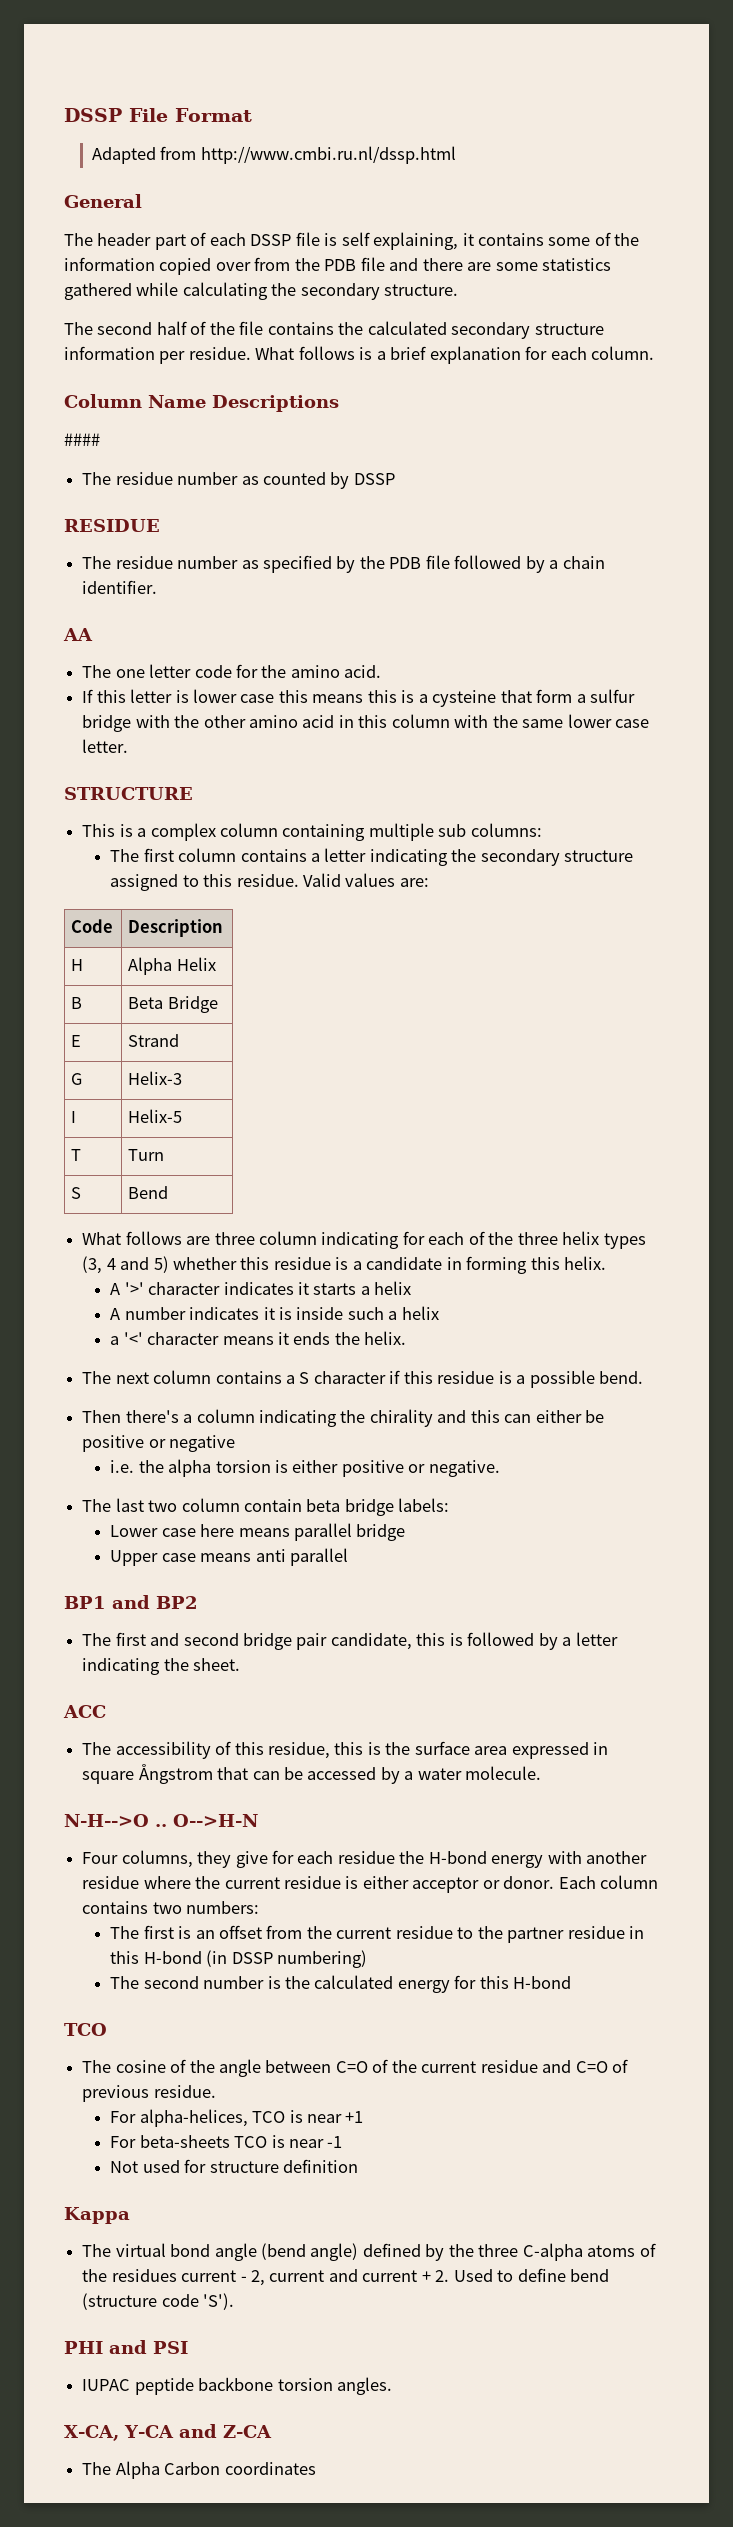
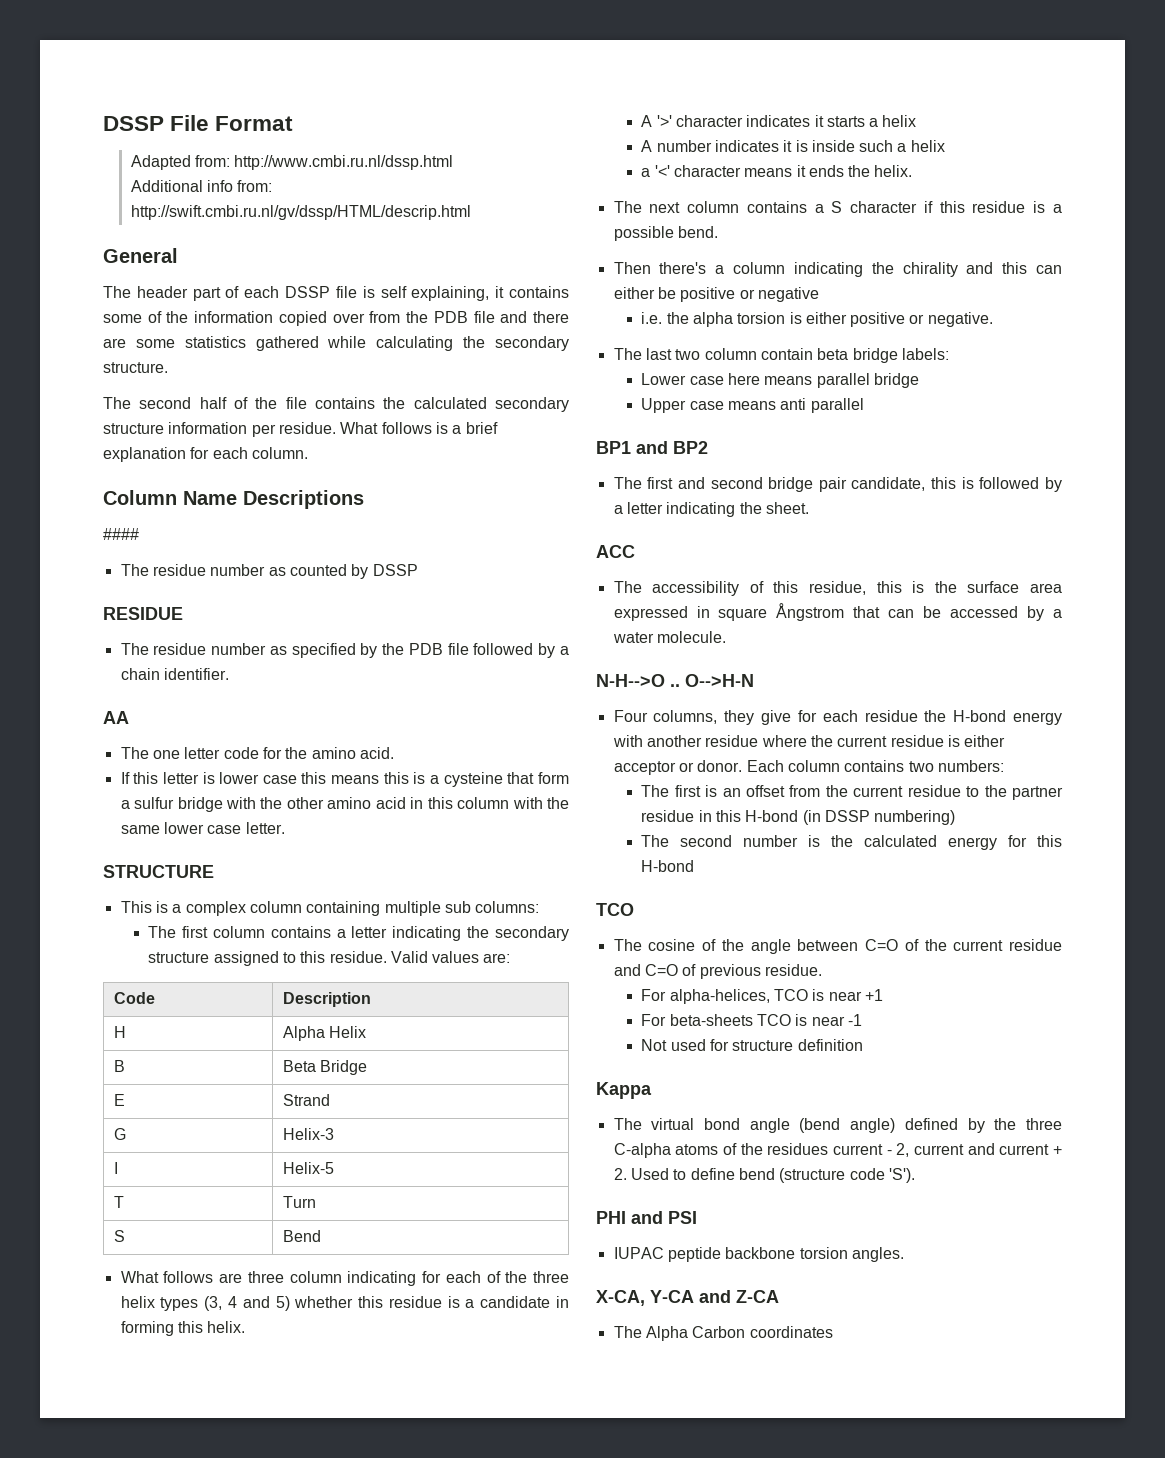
- Adapted from http://www.cmbi.ru.nl/dssp.html
+ Adapted from: http://www.cmbi.ru.nl/dssp.html
+ Additional info from: http://swift.cmbi.ru.nl/gv/dssp/HTML/descrip.html

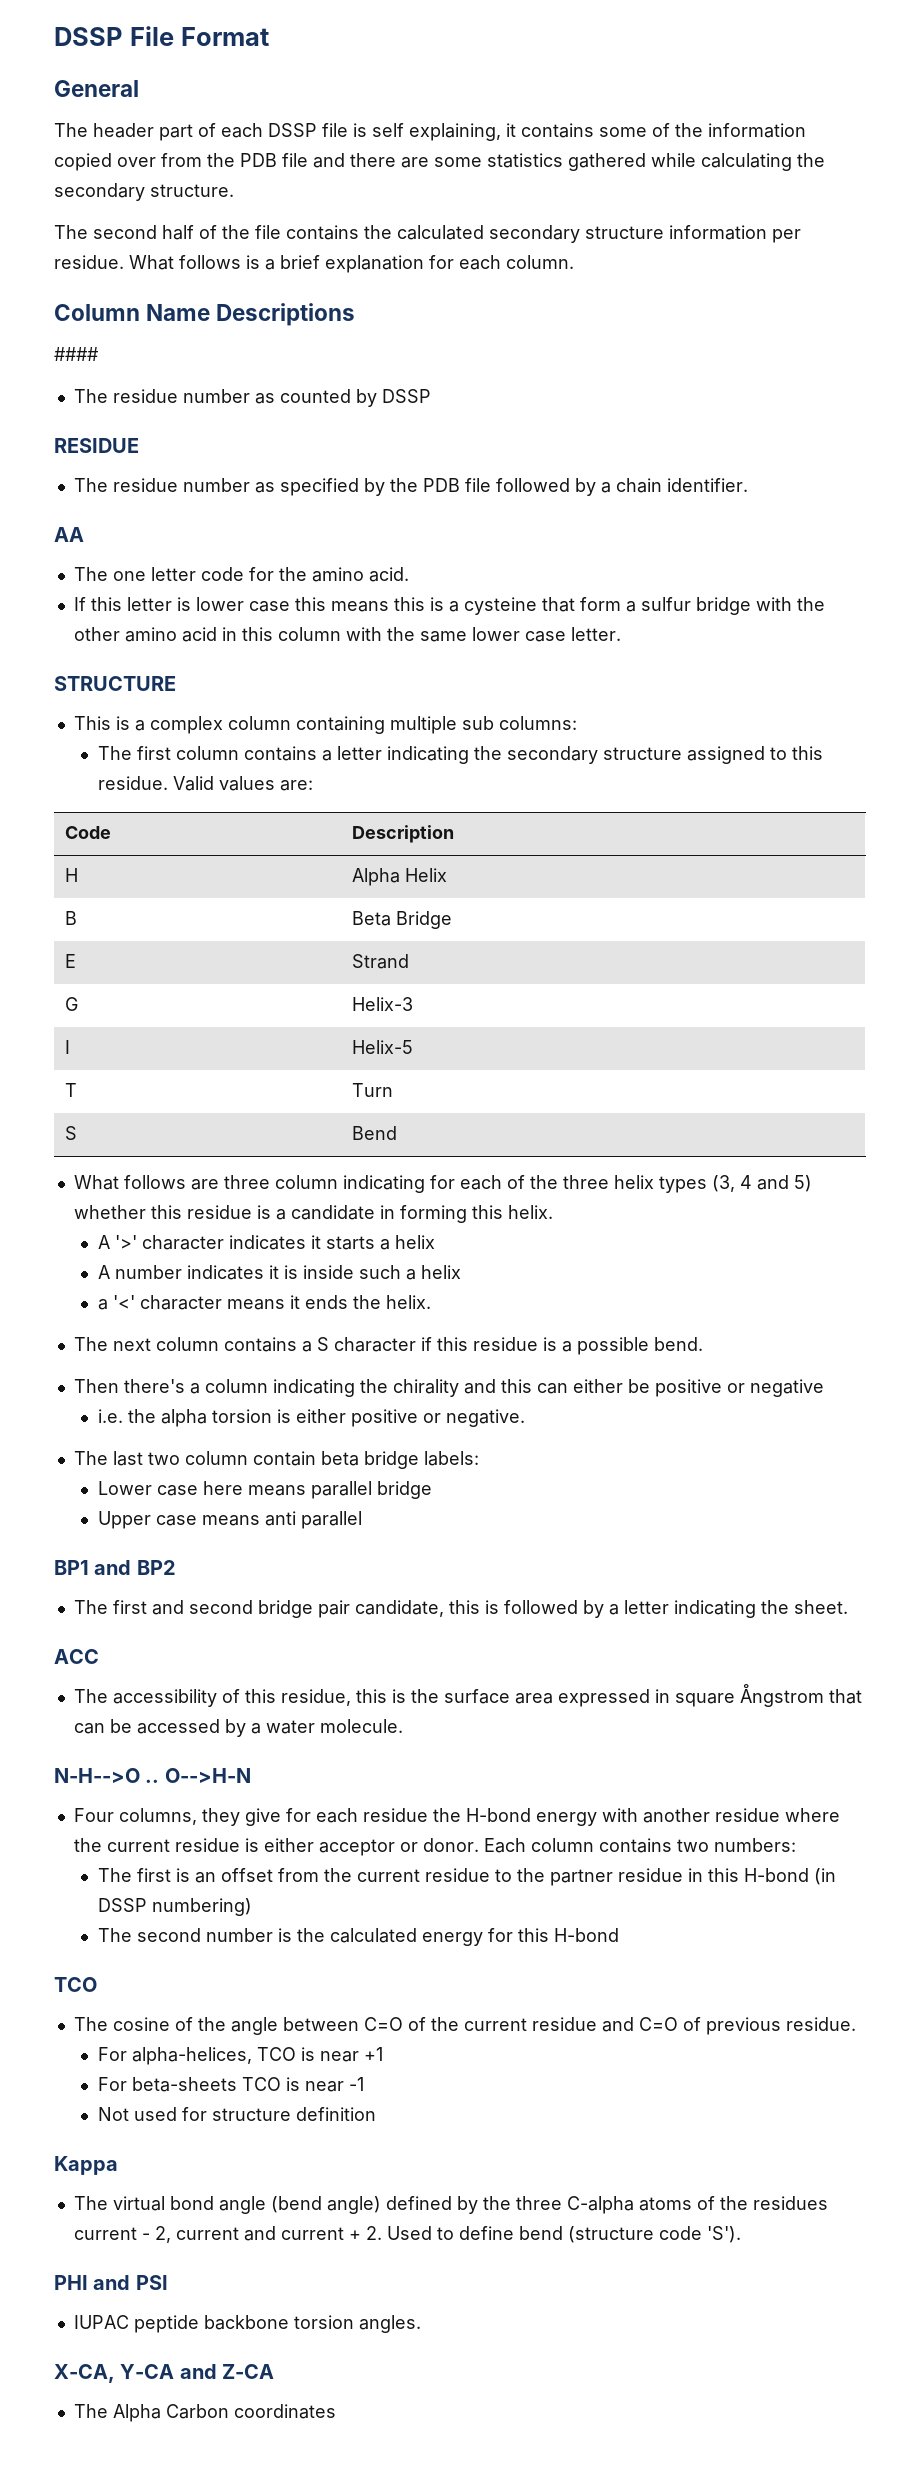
- Adapted from: http://www.cmbi.ru.nl/dssp.html
- Additional info from: http://swift.cmbi.ru.nl/gv/dssp/HTML/descrip.html

